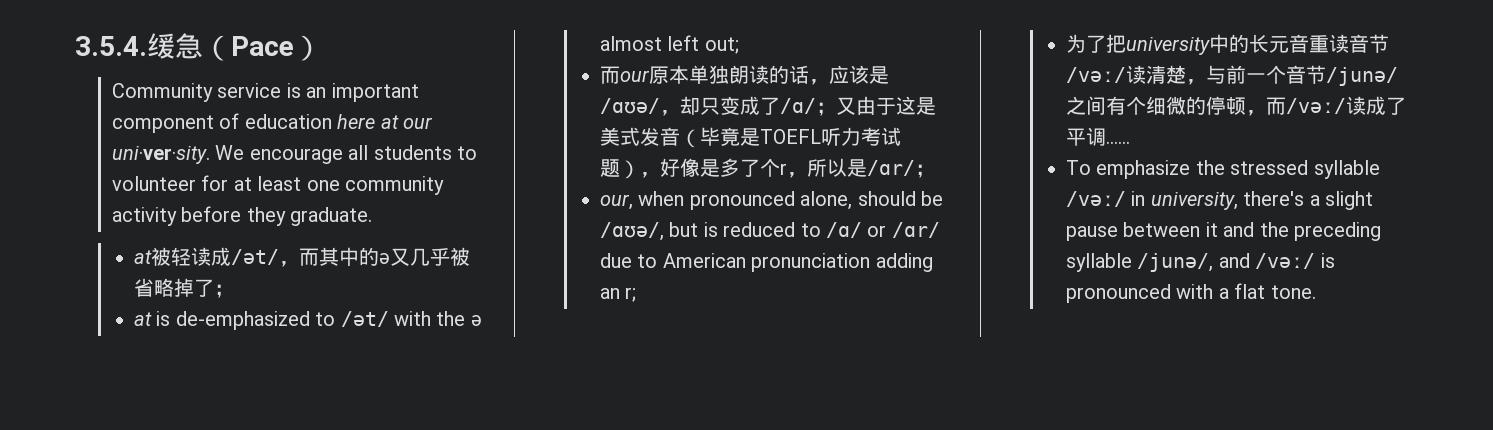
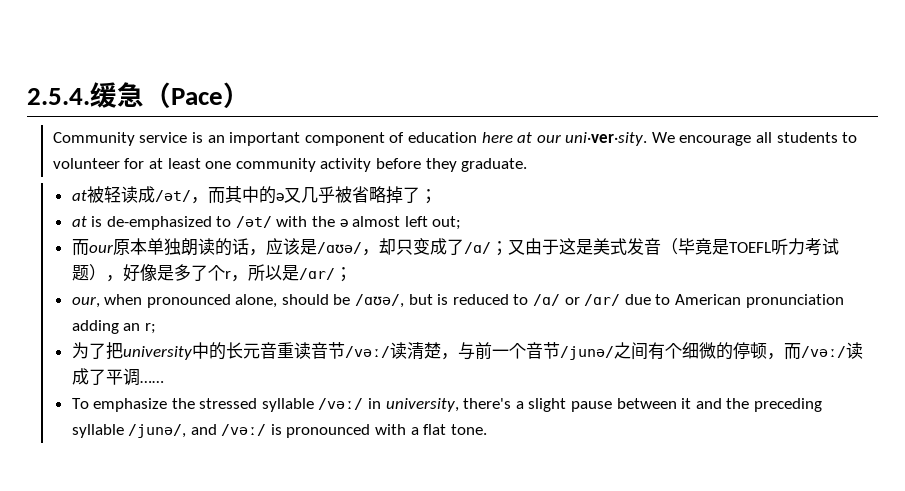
- 3.5.4.缓急（Pace）
+ 2.5.4.缓急（Pace）

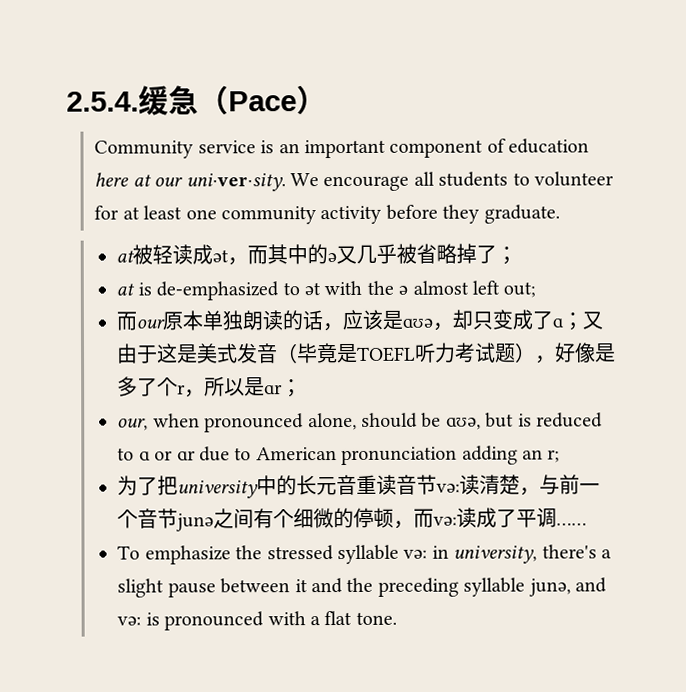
- at被轻读成/ət/，而其中的ə又几乎被省略掉了；
+ at被轻读成ət，而其中的ə又几乎被省略掉了；
- at is de-emphasized to /ət/ with the ə almost left out;
+ at is de-emphasized to ət with the ə almost left out;
- 而our原本单独朗读的话，应该是/ɑʊə/，却只变成了/ɑ/；又由于这是美式发音（毕竟是TOEFL听力考试题），好像是多了个r，所以是/ɑr/；
+ 而our原本单独朗读的话，应该是ɑʊə，却只变成了ɑ；又由于这是美式发音（毕竟是TOEFL听力考试题），好像是多了个r，所以是ɑr；
- our, when pronounced alone, should be /ɑʊə/, but is reduced to /ɑ/ or /ɑr/ due to American pronunciation adding an r;
+ our, when pronounced alone, should be ɑʊə, but is reduced to ɑ or ɑr due to American pronunciation adding an r;
- 为了把university中的长元音重读音节/vəː/读清楚，与前一个音节/junə/之间有个细微的停顿，而/vəː/读成了平调……
+ 为了把university中的长元音重读音节vəː读清楚，与前一个音节junə之间有个细微的停顿，而vəː读成了平调……
- To emphasize the stressed syllable /vəː/ in university, there's a slight pause between it and the preceding syllable /junə/, and /vəː/ is pronounced with a flat tone.
+ To emphasize the stressed syllable vəː in university, there's a slight pause between it and the preceding syllable junə, and vəː is pronounced with a flat tone.

